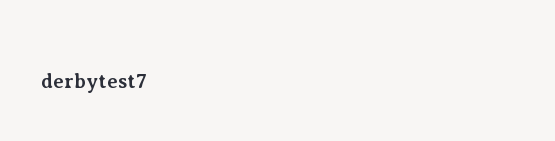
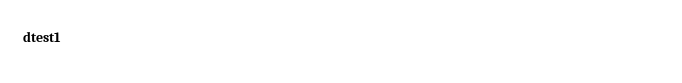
- derbytest7
+ dtest1

